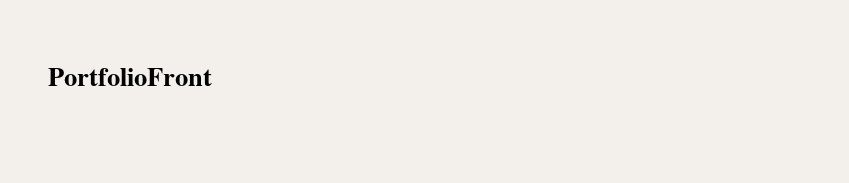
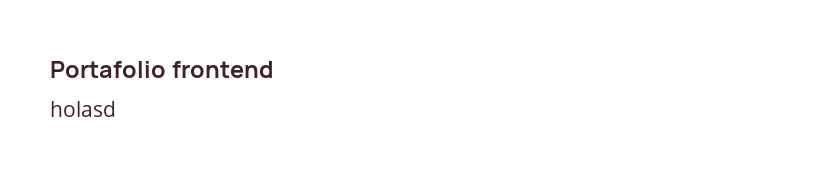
- PortfolioFront
+ Portafolio frontend
+ holasd

